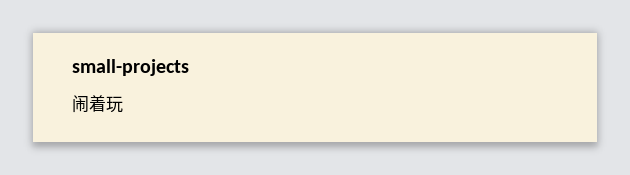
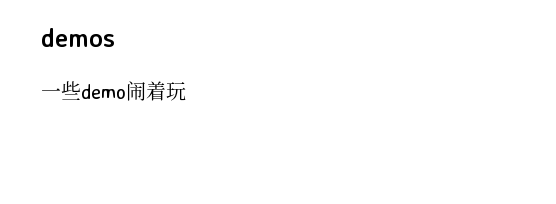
- small-projects
- 闹着玩
+ demos
+ 一些demo闹着玩

